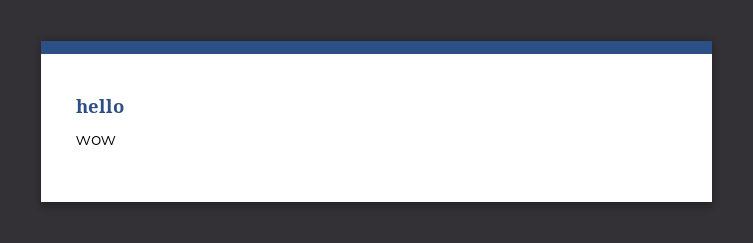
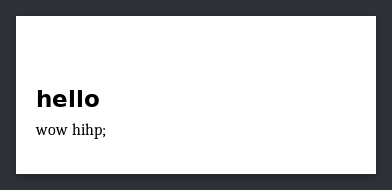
- wow
+ wow hihp;

